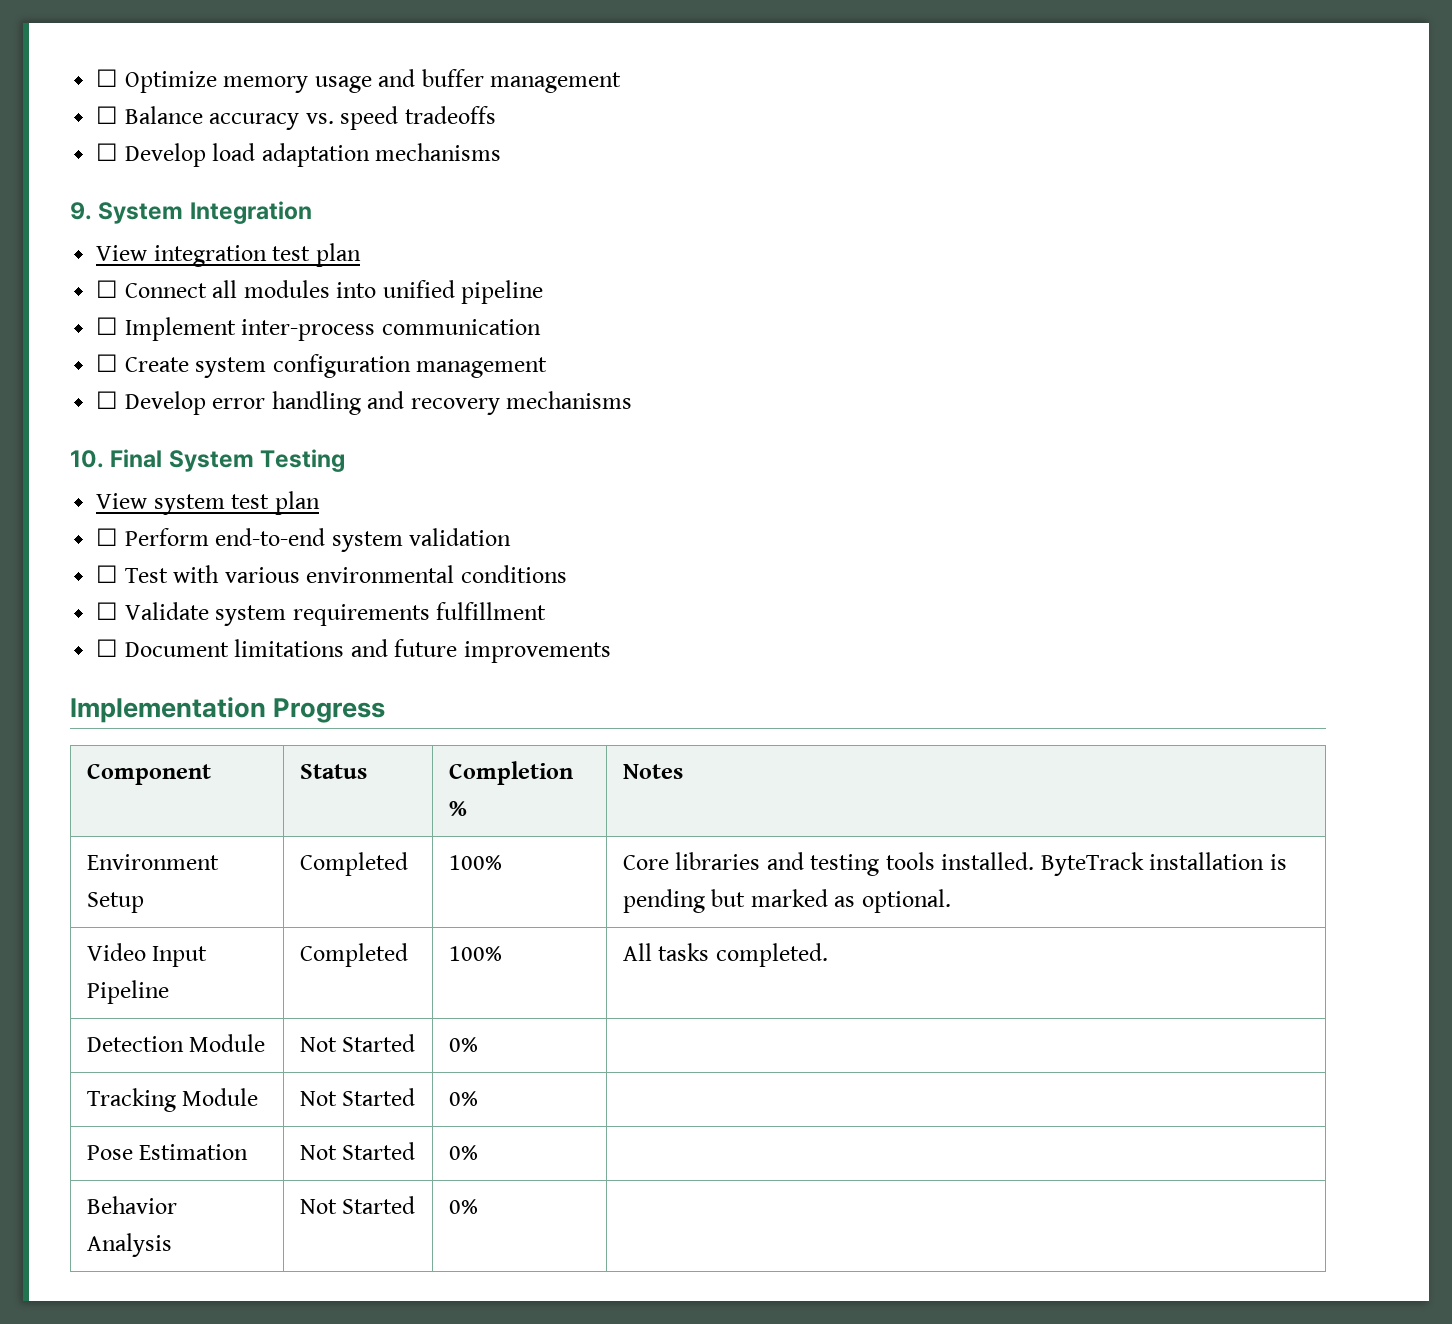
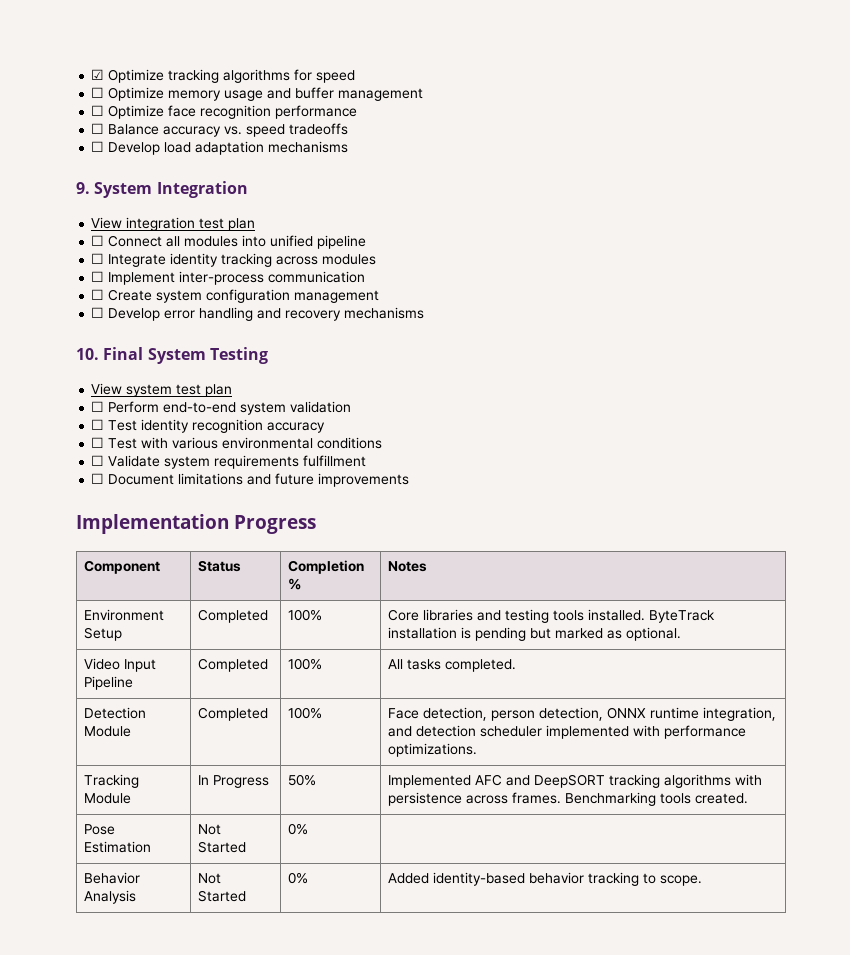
+ ☑ Optimize tracking algorithms for speed
+ ☐ Optimize face recognition performance
+ ☐ Integrate identity tracking across modules
+ ☐ Test identity recognition accuracy
- Detection Module | Not Started | 0% |
- Tracking Module | Not Started | 0% |
+ Detection Module | Completed | 100% | Face detection, person detection, ONNX runtime integration, and detection scheduler implemented with performance optimizations.
+ Tracking Module | In Progress | 50% | Implemented AFC and DeepSORT tracking algorithms with persistence across frames. Benchmarking tools created.
- Behavior Analysis | Not Started | 0% |
+ Behavior Analysis | Not Started | 0% | Added identity-based behavior tracking to scope.

